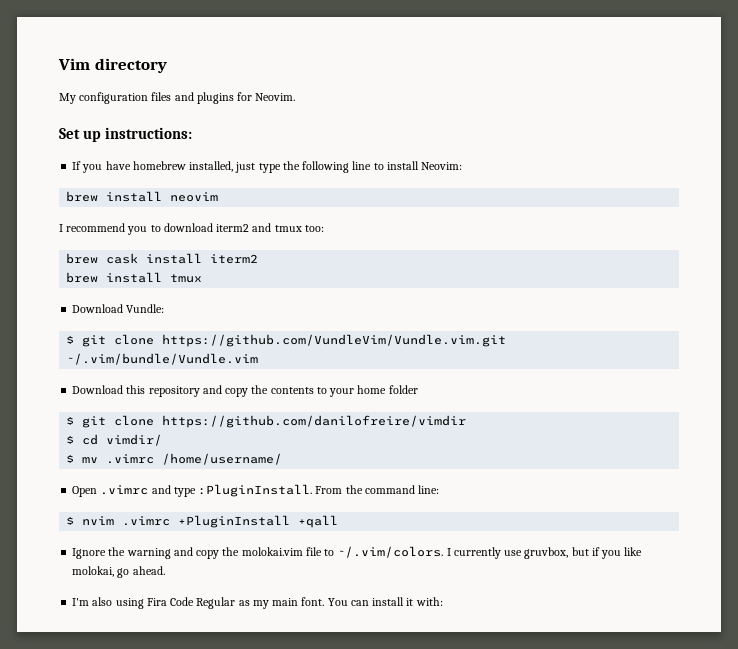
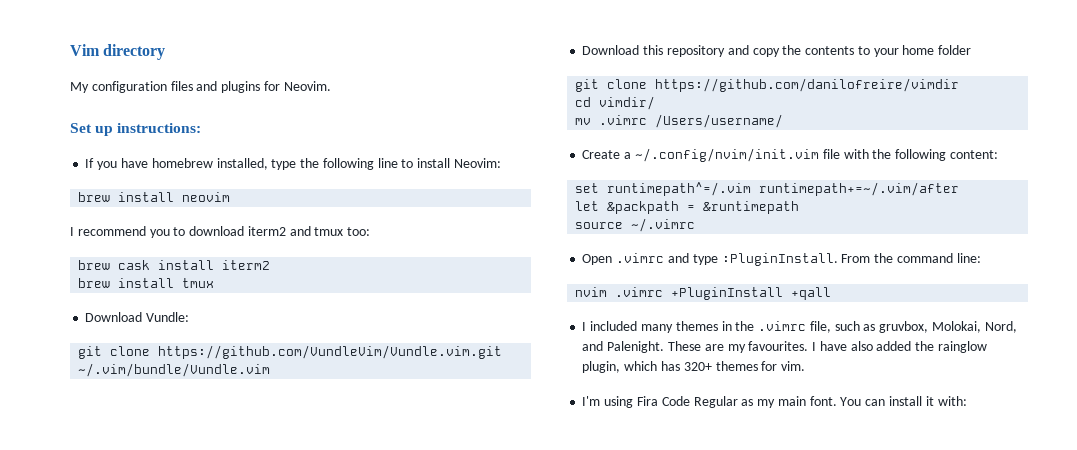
- If you have homebrew installed, just type the following line to install Neovim:
+ If you have homebrew installed, type the following line to install Neovim:
- $ git clone https://github.com/VundleVim/Vundle.vim.git ~/.vim/bundle/Vundle.vim
+ git clone https://github.com/VundleVim/Vundle.vim.git ~/.vim/bundle/Vundle.vim
- $ git clone https://github.com/danilofreire/vimdir
+ git clone https://github.com/danilofreire/vimdir
- $ cd vimdir/
+ cd vimdir/
- $ mv .vimrc /home/username/
+ mv .vimrc /Users/username/
+ Create a ~/.config/nvim/init.vim file with the following content:
+ set runtimepath^=/.vim runtimepath+=~/.vim/after
+ let &packpath = &runtimepath
+ source ~/.vimrc
- $ nvim .vimrc +PluginInstall +qall
+ nvim .vimrc +PluginInstall +qall
- Ignore the warning and copy the molokai.vim file to ~/.vim/colors. I currently use gruvbox, but if you like molokai, go ahead.
+ I included many themes in the .vimrc file, such as gruvbox, Molokai, Nord, and Palenight. These are my favourites. I have also added the rainglow plugin, which has 320+ themes for vim.
- I'm also using Fira Code Regular as my main font.
+ I'm using Fira Code Regular as my main font.

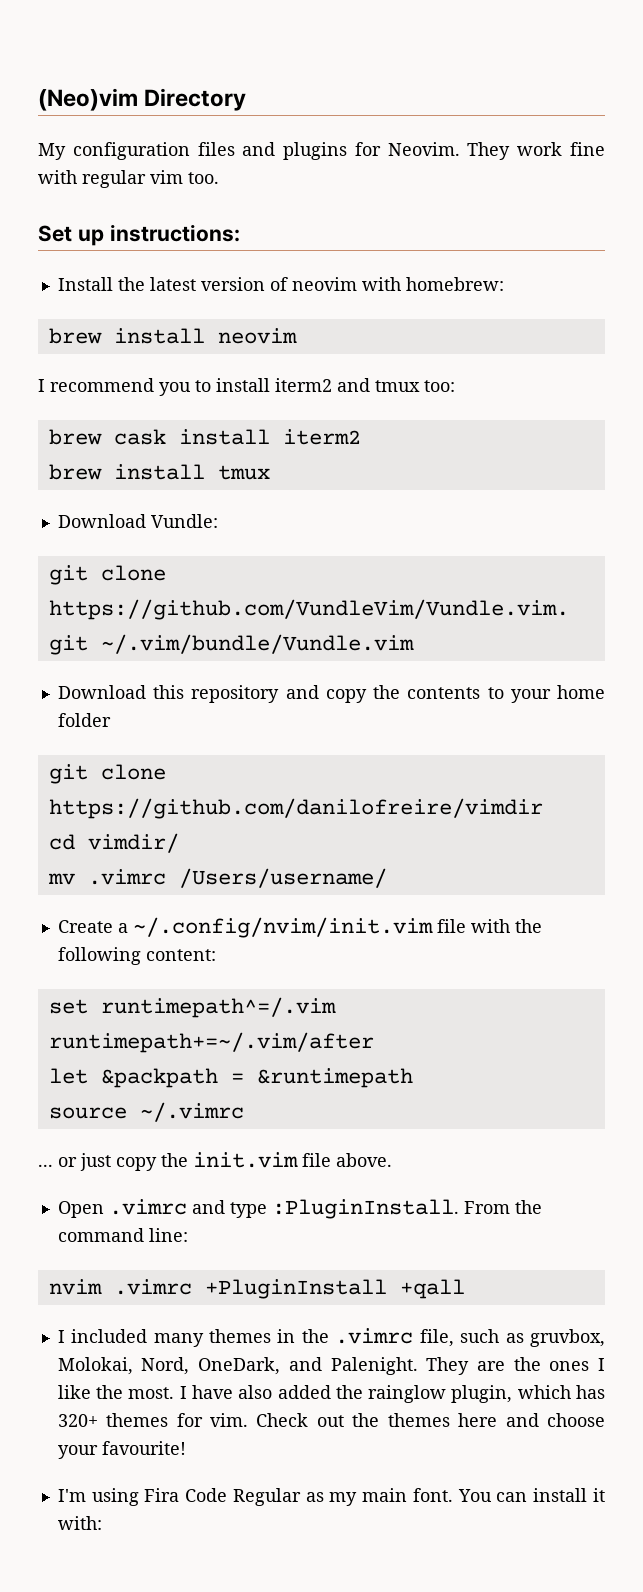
- Vim directory
+ (Neo)vim Directory
- My configuration files and plugins for Neovim.
+ My configuration files and plugins for Neovim. They work fine with regular vim too.
  Set up instructions:
- If you have homebrew installed, type the following line to install Neovim:
+ Install the latest version of neovim with homebrew:
- I recommend you to download iterm2 and tmux too:
+ I recommend you to install iterm2 and tmux too:
+ ... or just copy the init.vim file above.
- I included many themes in the .vimrc file, such as gruvbox, Molokai, Nord, and Palenight.
+ I included many themes in the .vimrc file, such as gruvbox, Molokai, Nord, OneDark, and Palenight.
- These are my favourites.
+ They are the ones I like the most.
+ Check out the themes here and choose your favourite!

